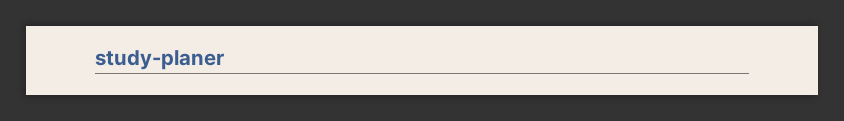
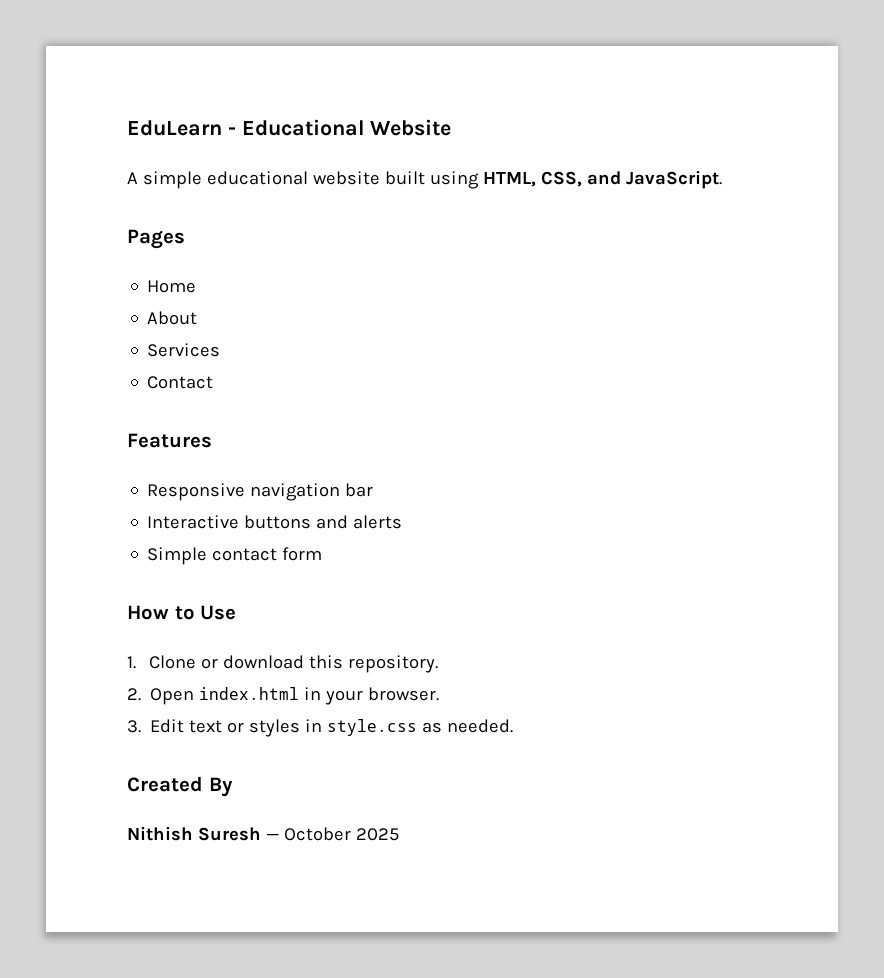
- study-planer
+ EduLearn - Educational Website
+ A simple educational website built using HTML, CSS, and JavaScript.
+ Pages
+ Home
+ About
+ Services
+ Contact
+ Features
+ Responsive navigation bar
+ Interactive buttons and alerts
+ Simple contact form
+ How to Use
+ 1. Clone or download this repository.
+ 2. Open index.html in your browser.
+ 3. Edit text or styles in style.css as needed.
+ Created By
+ Nithish Suresh — October 2025

